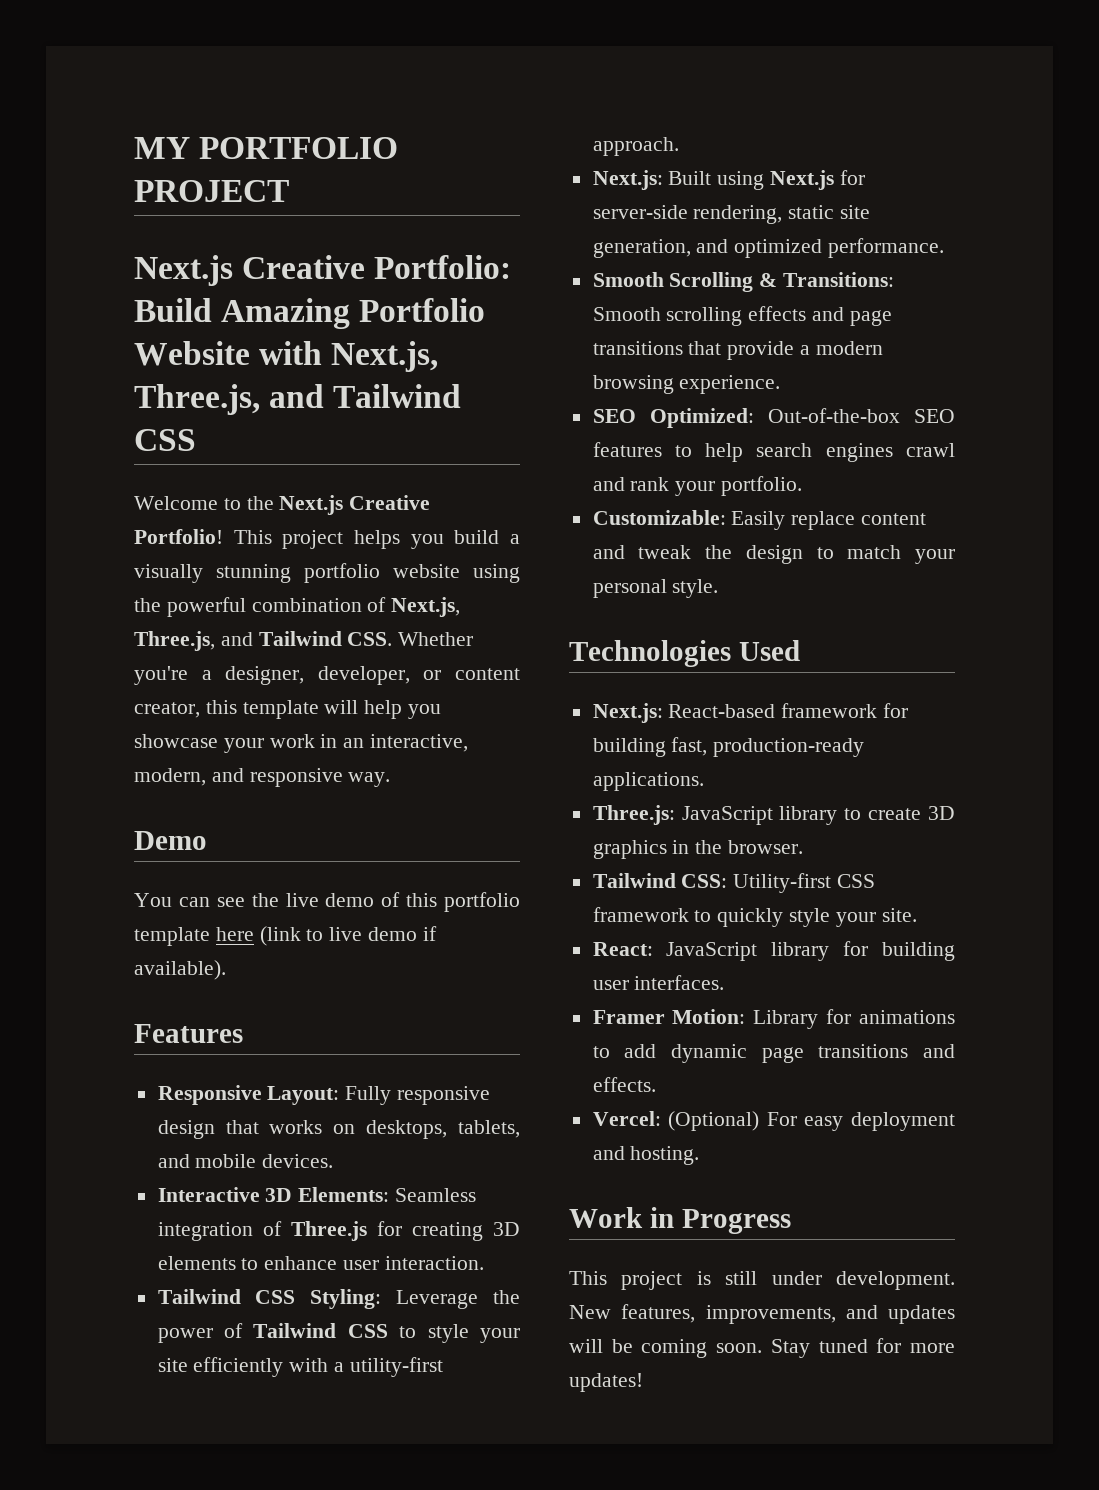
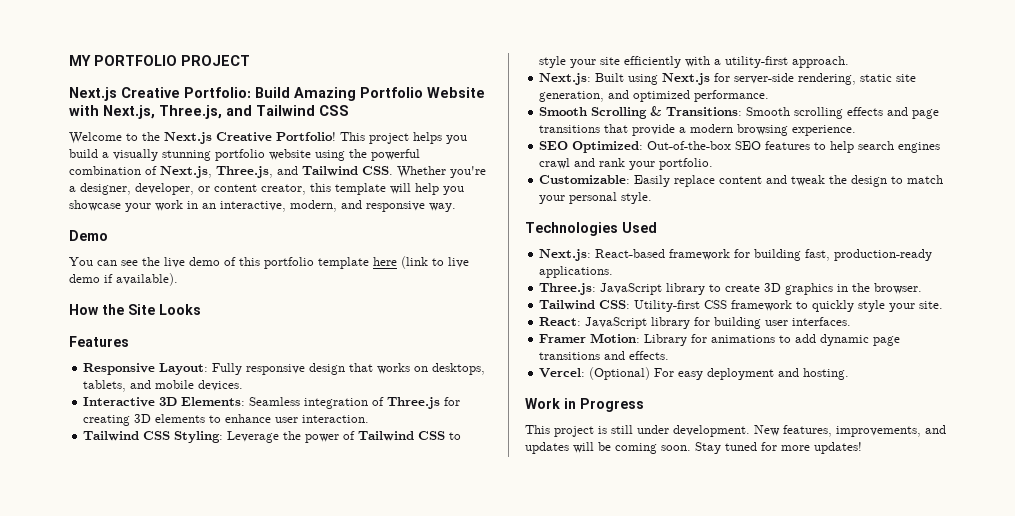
+ How the Site Looks

